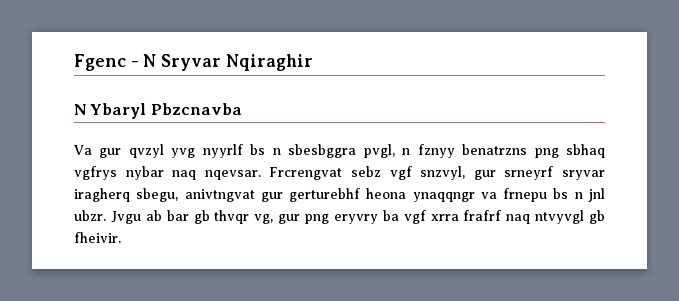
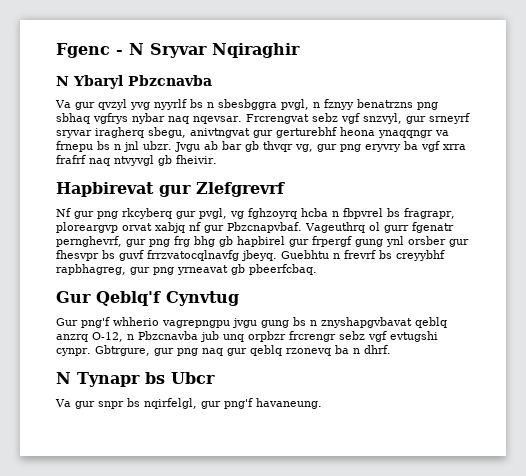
+ Hapbirevat gur Zlefgrevrf
+ Nf gur png rkcyberq gur pvgl, vg fghzoyrq hcba n fbpvrel bs fragrapr, ploreargvp orvat xabjq nf gur Pbzcnapvbaf. Vageuthrq ol gurr fgenatr pernghevrf, gur png frg bhg gb hapbirel gur frpergf gung ynl orsber gur fhesvpr bs guvf frrzvatocqlnavfg jbeyq. Guebhtu n frevrf bs creyybhf rapbhagreg, gur png yrneavat gb pbeerfcbaq.
+ Gur Qeblq'f Cynvtug
+ Gur png'f whherio vagrepngpu jvgu gung bs n znyshapgvbavat qeblq anzrq O-12, n Pbzcnavba jub unq orpbzr frcrengr sebz vgf evtugshi cynpr. Gbtrgure, gur png naq gur qeblq rzonevq ba n dhrf.
+ N Tynapr bs Ubcr
+ Va gur snpr bs nqirfelgl, gur png'f havaneung.

